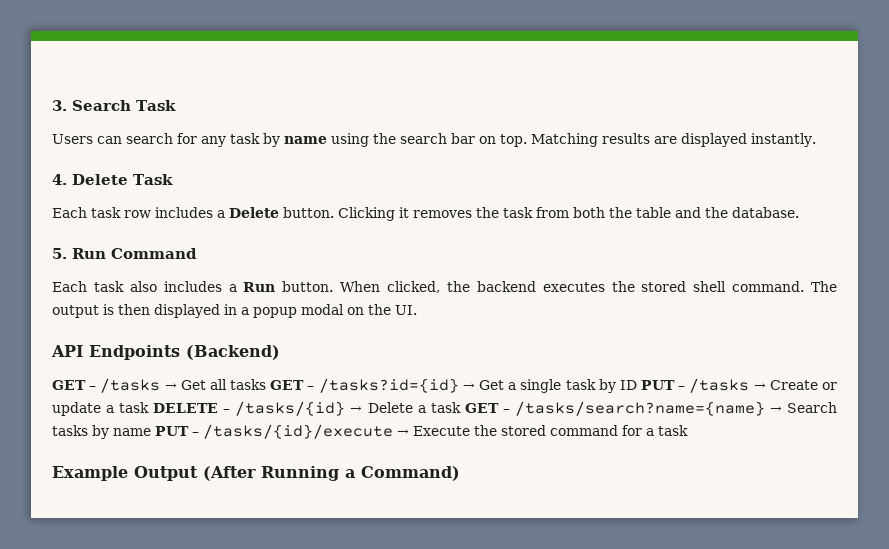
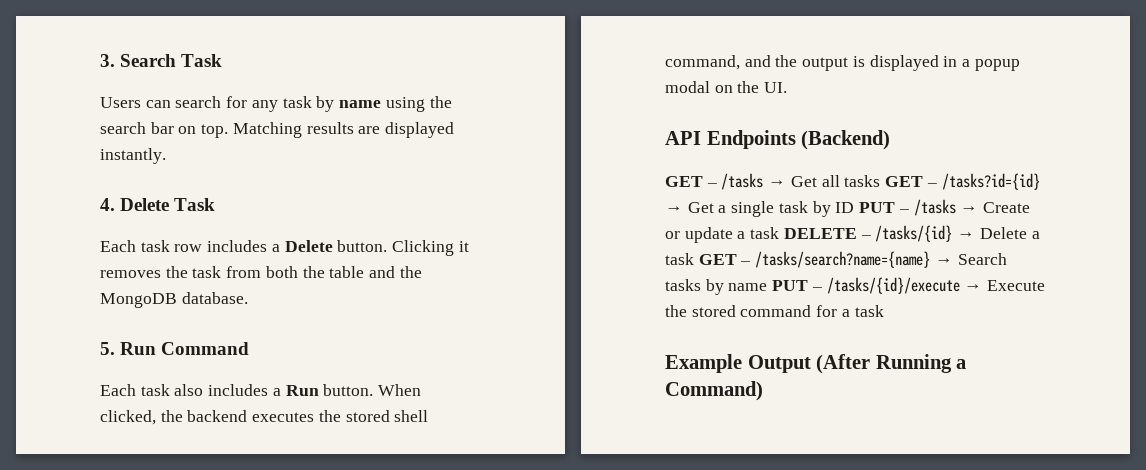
- Clicking it removes the task from both the table and the database.
+ Clicking it removes the task from both the table and the MongoDB database.
- When clicked, the backend executes the stored shell command. The output is then displayed in a popup modal on the UI.
+ When clicked, the backend executes the stored shell command, and the output is displayed in a popup modal on the UI.

